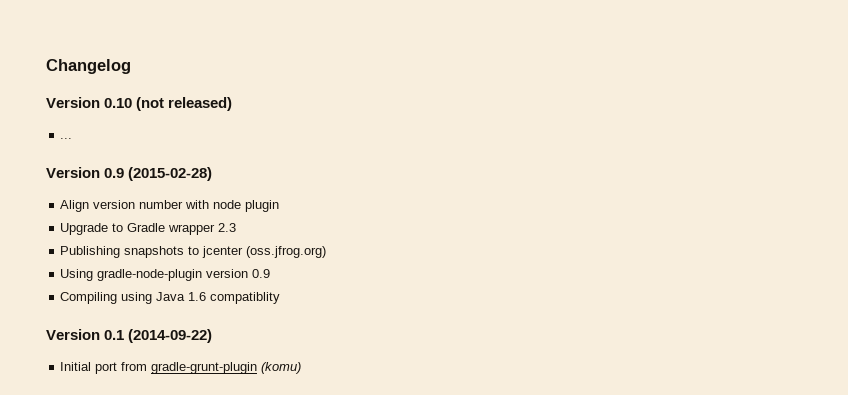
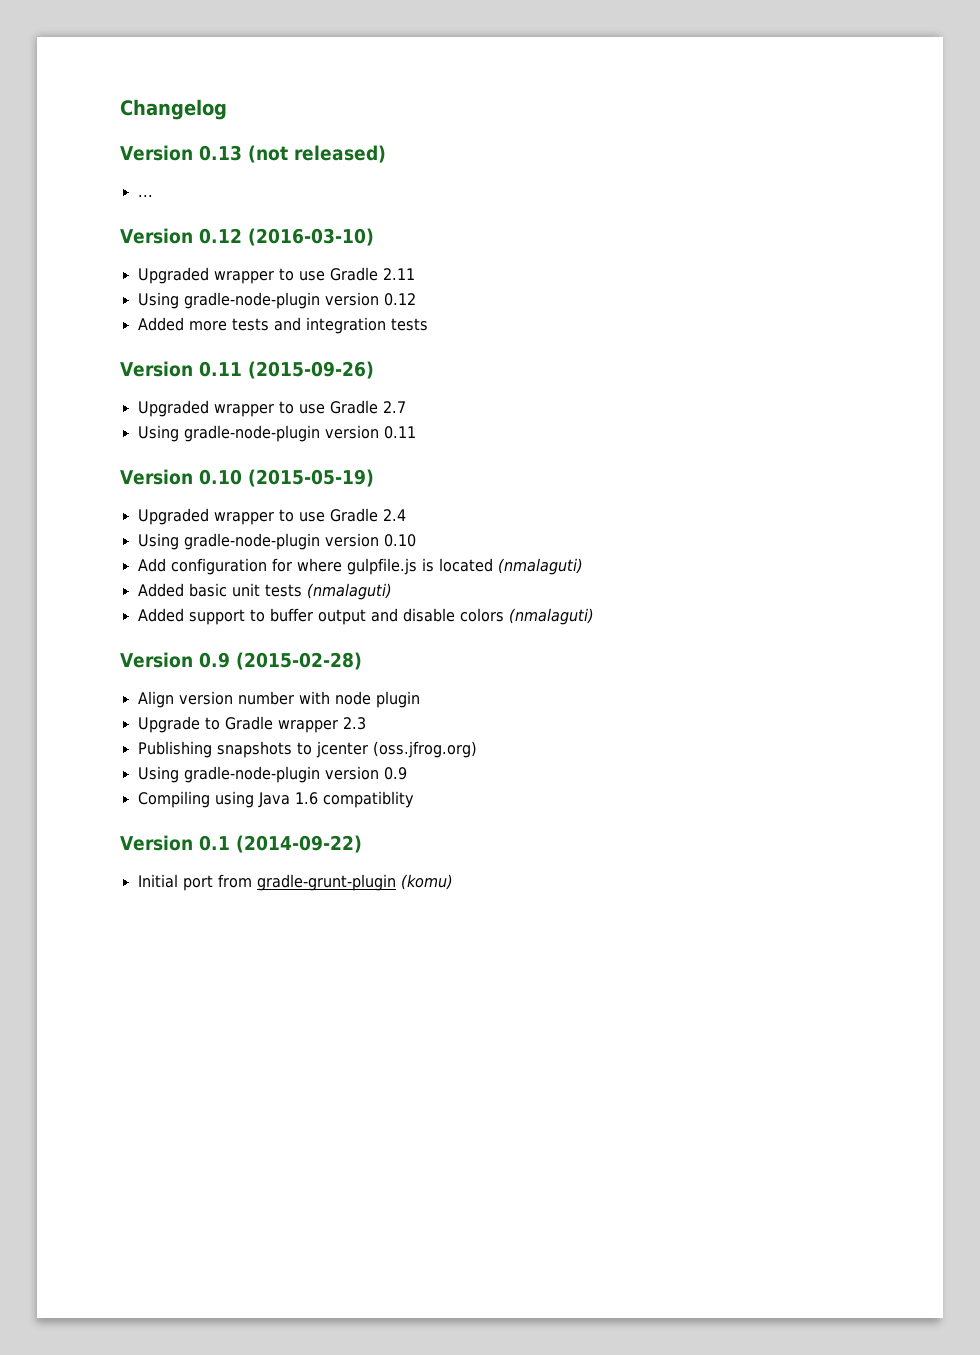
- Version 0.10 (not released)
+ Version 0.13 (not released)
+ Version 0.12 (2016-03-10)
+ Upgraded wrapper to use Gradle 2.11
+ Using gradle-node-plugin version 0.12
+ Added more tests and integration tests
+ Version 0.11 (2015-09-26)
+ Upgraded wrapper to use Gradle 2.7
+ Using gradle-node-plugin version 0.11
+ Version 0.10 (2015-05-19)
+ Upgraded wrapper to use Gradle 2.4
+ Using gradle-node-plugin version 0.10
+ Add configuration for where gulpfile.js is located (nmalaguti)
+ Added basic unit tests (nmalaguti)
+ Added support to buffer output and disable colors (nmalaguti)

